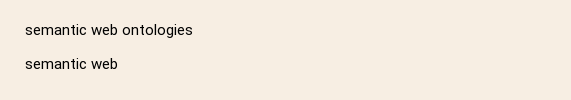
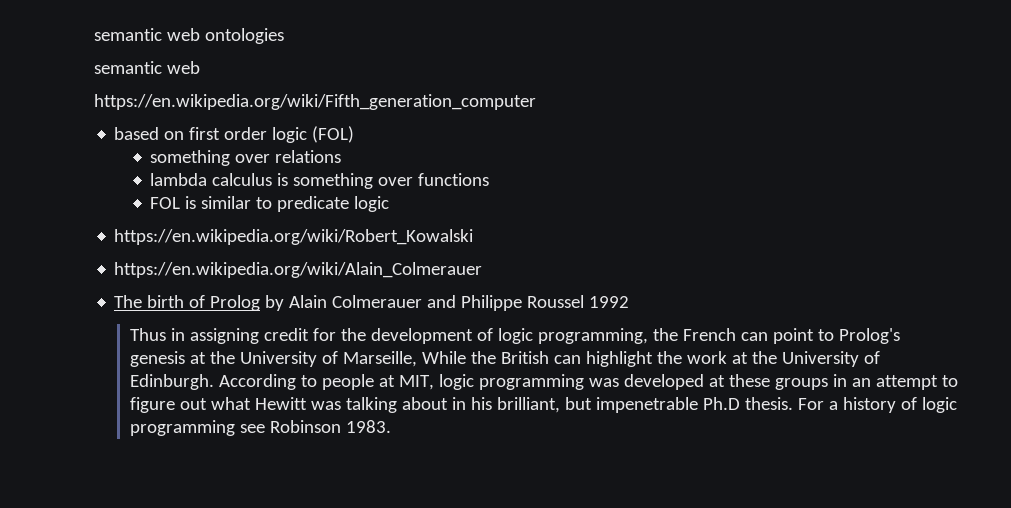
+ https://en.wikipedia.org/wiki/Fifth_generation_computer
+ based on first order logic (FOL)
+ something over relations
+ lambda calculus is something over functions
+ FOL is similar to predicate logic
+ https://en.wikipedia.org/wiki/Robert_Kowalski
+ https://en.wikipedia.org/wiki/Alain_Colmerauer
+ The birth of Prolog by Alain Colmerauer and Philippe Roussel 1992
+ Thus in assigning credit for the development of logic programming, the French can point to Prolog's genesis at the University of Marseille, While the British can highlight the work at the University of Edinburgh. According to people at MIT, logic programming was developed at these groups in an attempt to figure out what Hewitt was talking about in his brilliant, but impenetrable Ph.D thesis. For a history of logic programming see Robinson 1983.

